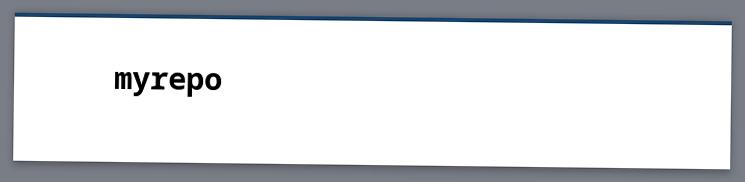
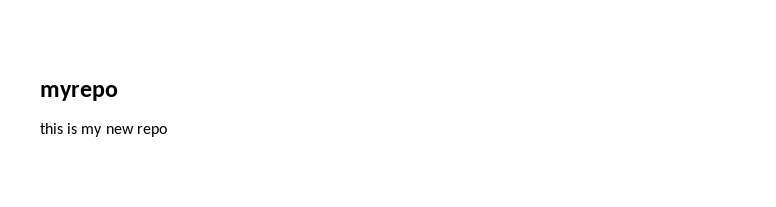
+ this is my new repo

